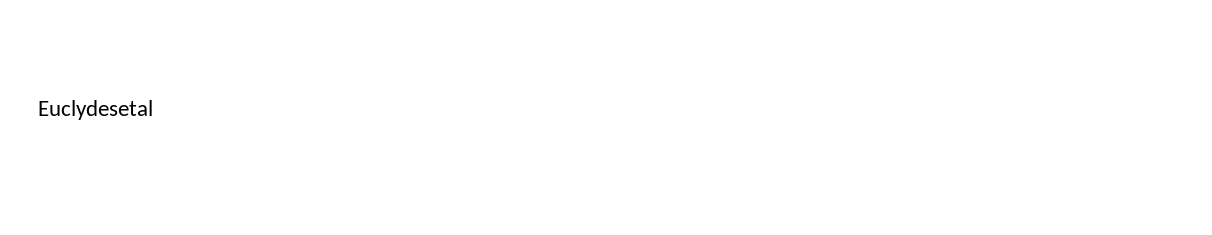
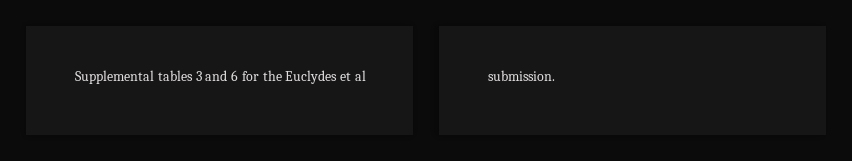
- Euclydesetal
+ Supplemental tables 3 and 6 for the Euclydes et al submission.

